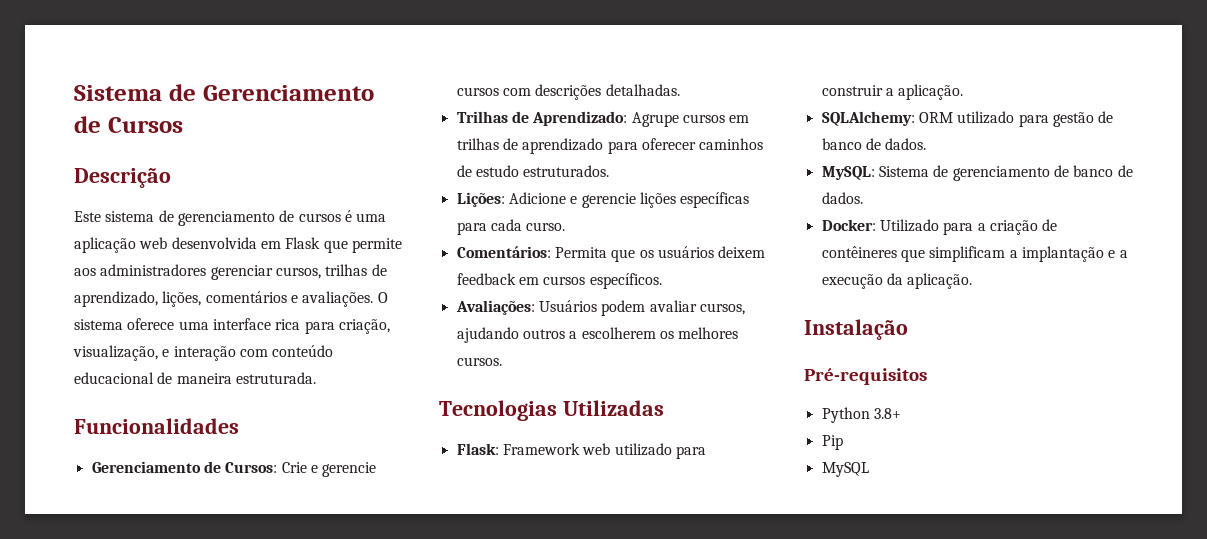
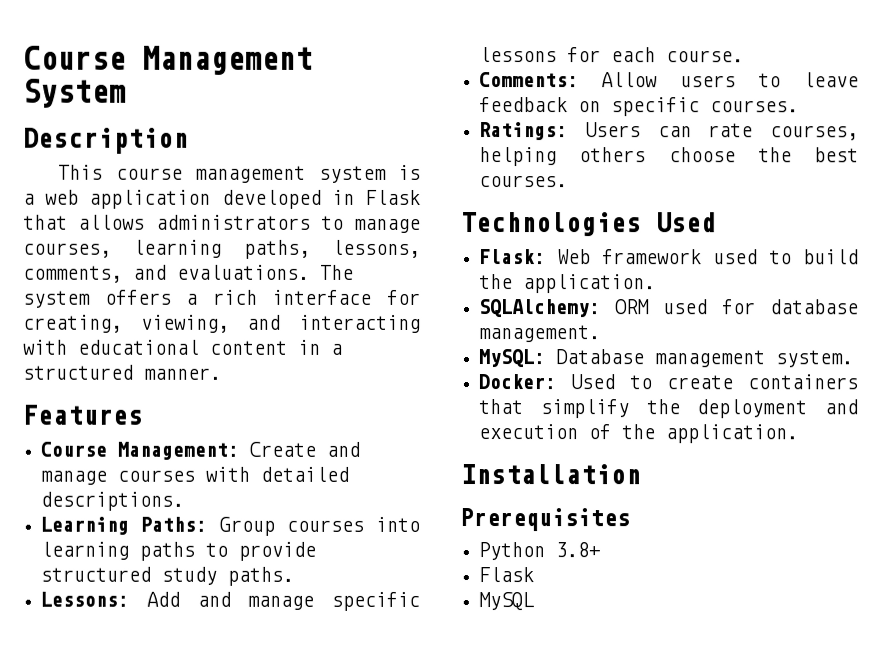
- Sistema de Gerenciamento de Cursos
- Descrição
- Este sistema de gerenciamento de cursos é uma aplicação web desenvolvida em Flask que permite aos administradores gerenciar cursos, trilhas de aprendizado, lições, comentários e avaliações. O sistema oferece uma interface rica para criação, visualização, e interação com conteúdo educacional de maneira estruturada.
- Funcionalidades
- Gerenciamento de Cursos: Crie e gerencie cursos com descrições detalhadas.
- Trilhas de Aprendizado: Agrupe cursos em trilhas de aprendizado para oferecer caminhos de estudo estruturados.
- Lições: Adicione e gerencie lições específicas para cada curso.
- Comentários: Permita que os usuários deixem feedback em cursos específicos.
- Avaliações: Usuários podem avaliar cursos, ajudando outros a escolherem os melhores cursos.
- Tecnologias Utilizadas
- Flask: Framework web utilizado para construir a aplicação.
- SQLAlchemy: ORM utilizado para gestão de banco de dados.
- MySQL: Sistema de gerenciamento de banco de dados.
- Docker: Utilizado para a criação de contêineres que simplificam a implantação e a execução da aplicação.
- Instalação
- Pré-requisitos
+ Course Management System
+ Description
+ This course management system is a web application developed in Flask that allows administrators to manage courses, learning paths, lessons, comments, and evaluations. The system offers a rich interface for creating, viewing, and interacting with educational content in a structured manner.
+ Features
+ Course Management: Create and manage courses with detailed descriptions.
+ Learning Paths: Group courses into learning paths to provide structured study paths.
+ Lessons: Add and manage specific lessons for each course.
+ Comments: Allow users to leave feedback on specific courses.
+ Ratings: Users can rate courses, helping others choose the best courses.
+ Technologies Used
+ Flask: Web framework used to build the application.
+ SQLAlchemy: ORM used for database management.
+ MySQL: Database management system.
+ Docker: Used to create containers that simplify the deployment and execution of the application.
+ Installation
+ Prerequisites
  Python 3.8+
- Pip
+ Flask

